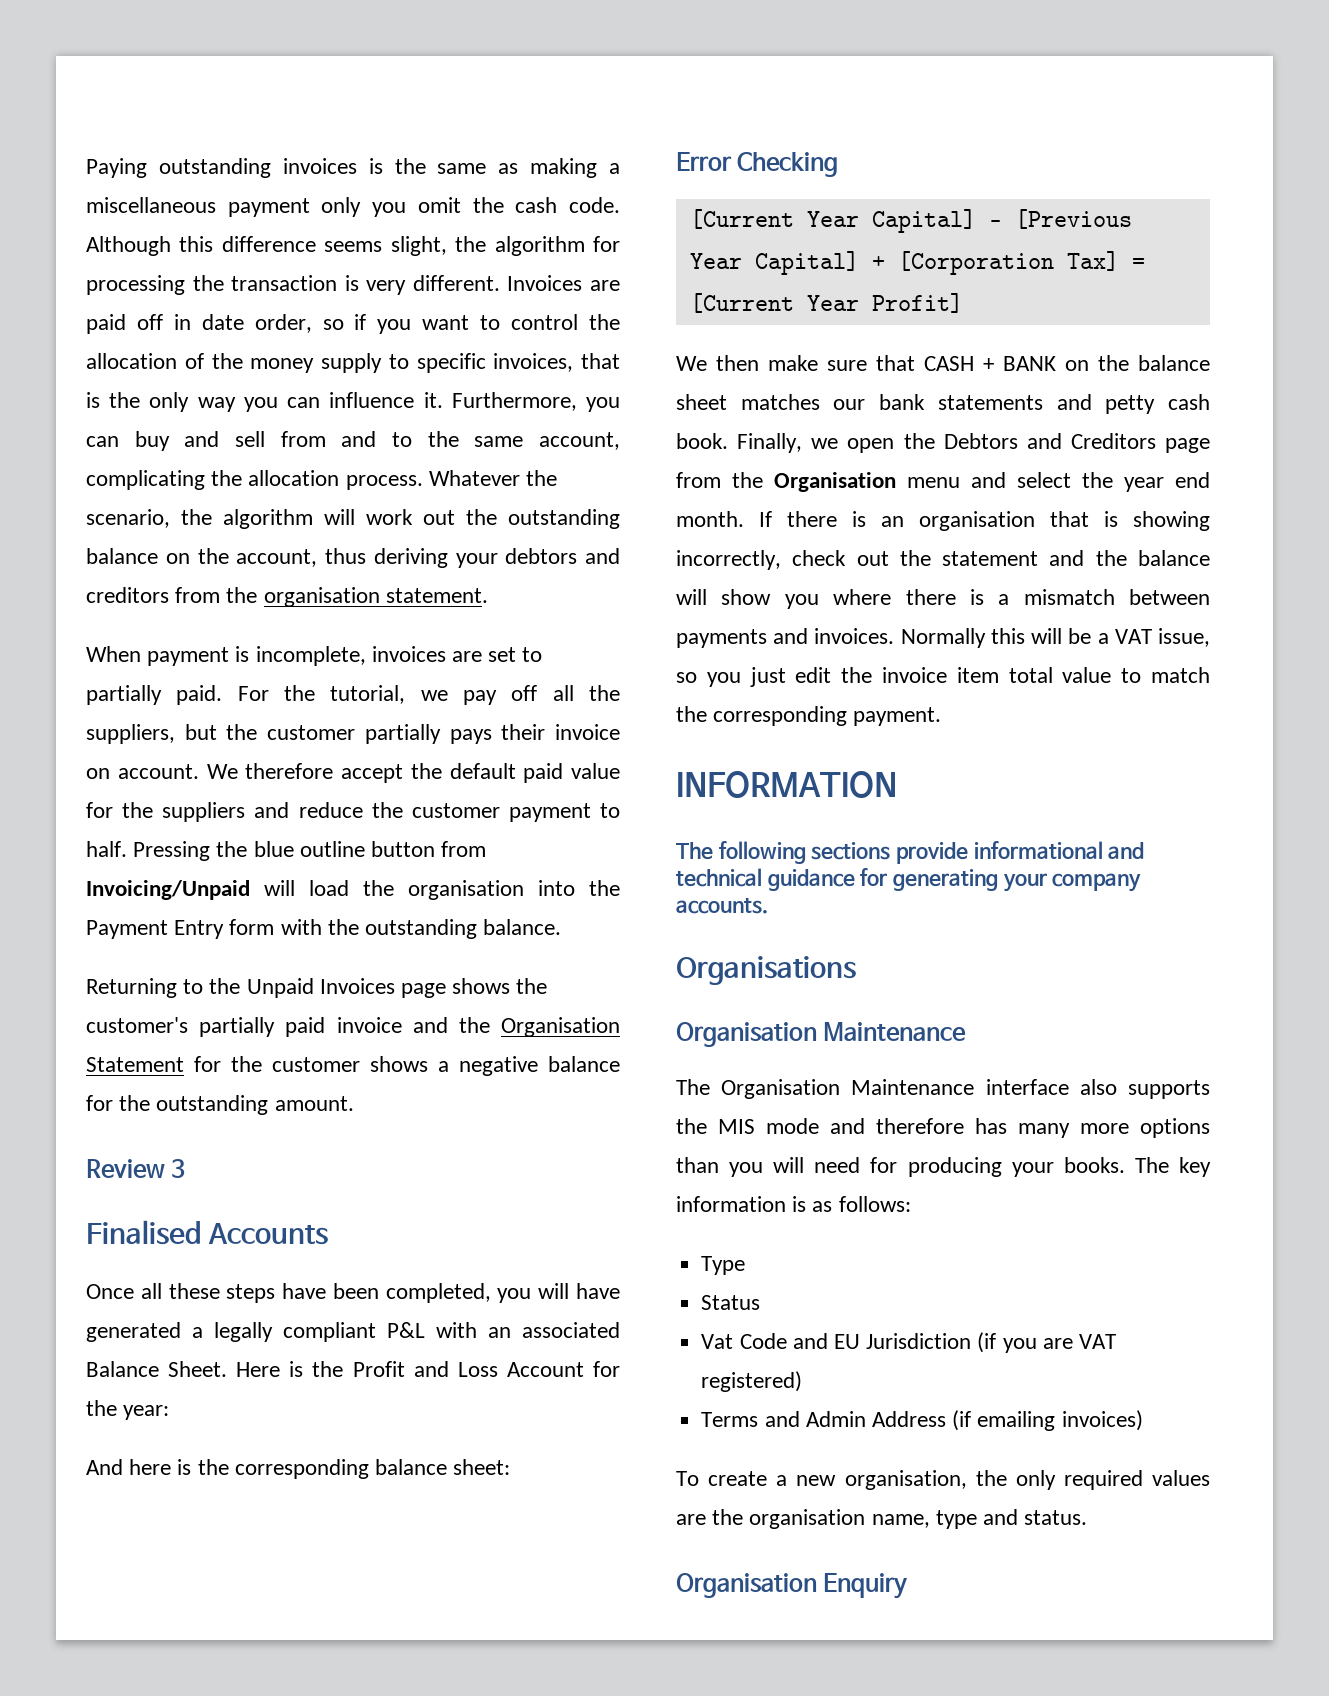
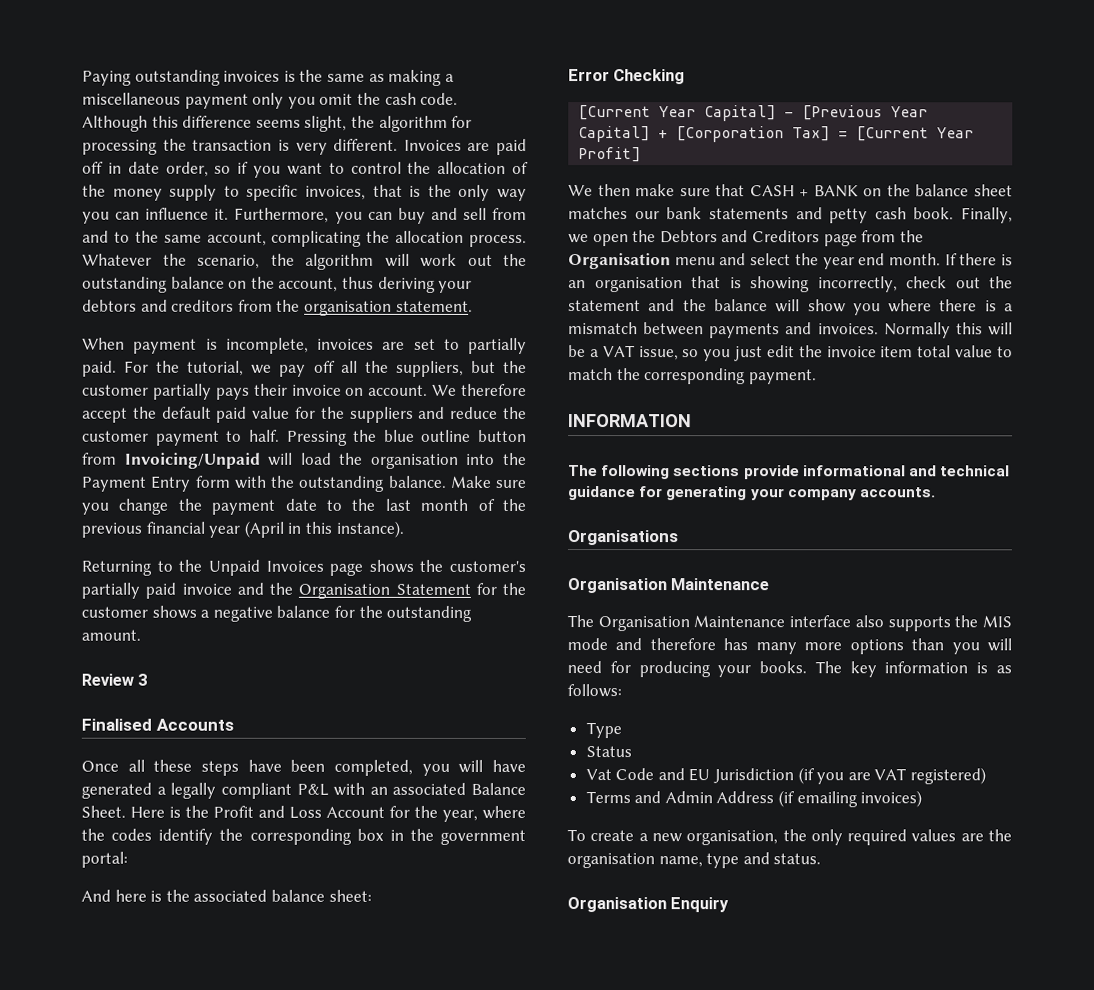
+ Make sure you change the payment date to the last month of the previous financial year (April in this instance).
- Here is the Profit and Loss Account for the year:
+ Here is the Profit and Loss Account for the year, where the codes identify the corresponding box in the government portal:
- And here is the corresponding balance sheet:
+ And here is the associated balance sheet:

